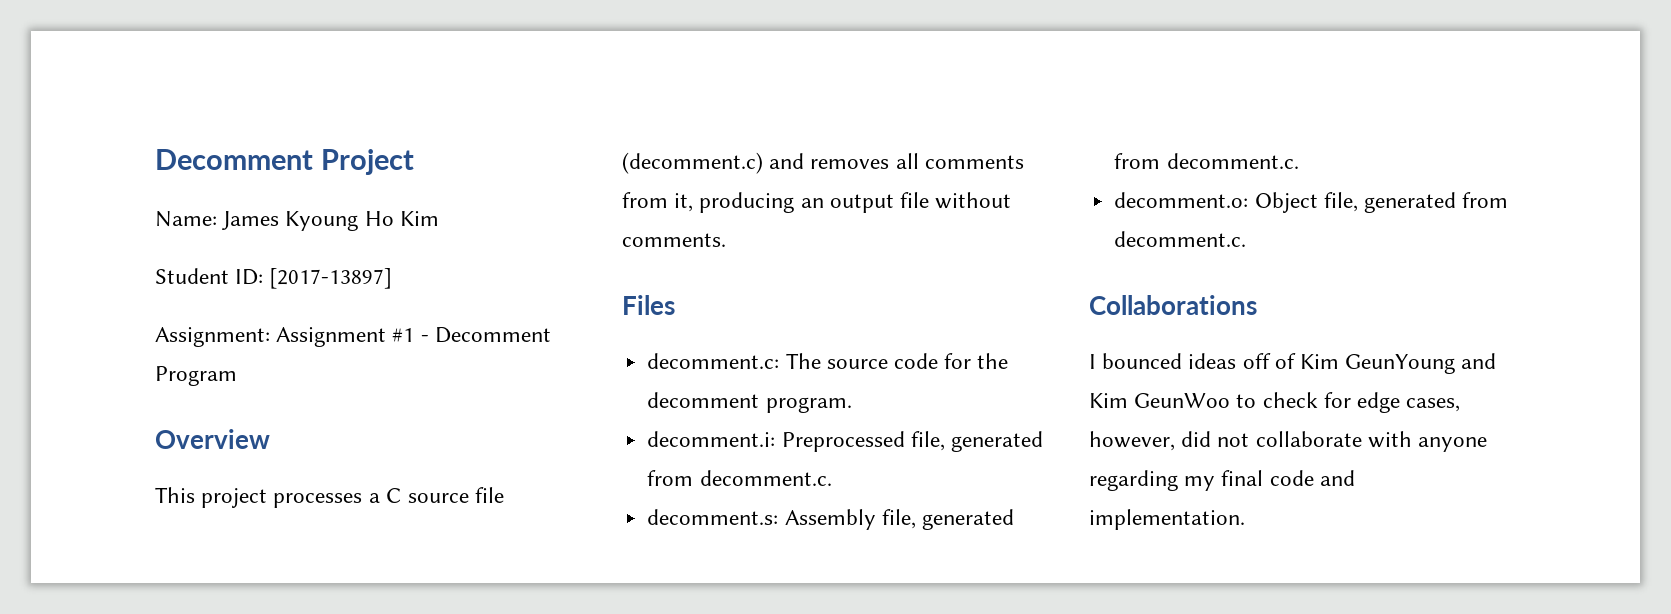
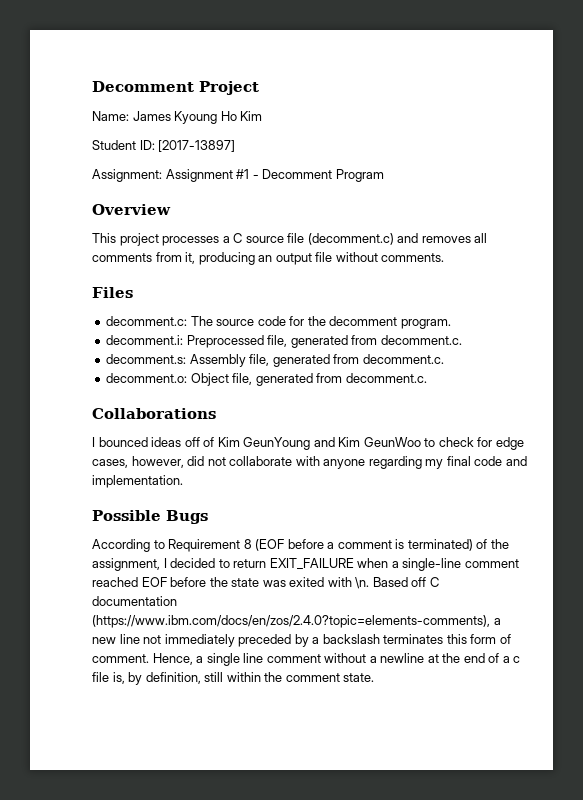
+ Possible Bugs
+ According to Requirement 8 (EOF before a comment is terminated) of the assignment, I decided to return EXIT_FAILURE when a single-line comment reached EOF before the state was exited with \n. Based off C documentation (https://www.ibm.com/docs/en/zos/2.4.0?topic=elements-comments), a new line not immediately preceded by a backslash terminates this form of comment. Hence, a single line comment without a newline at the end of a c file is, by definition, still within the comment state.

